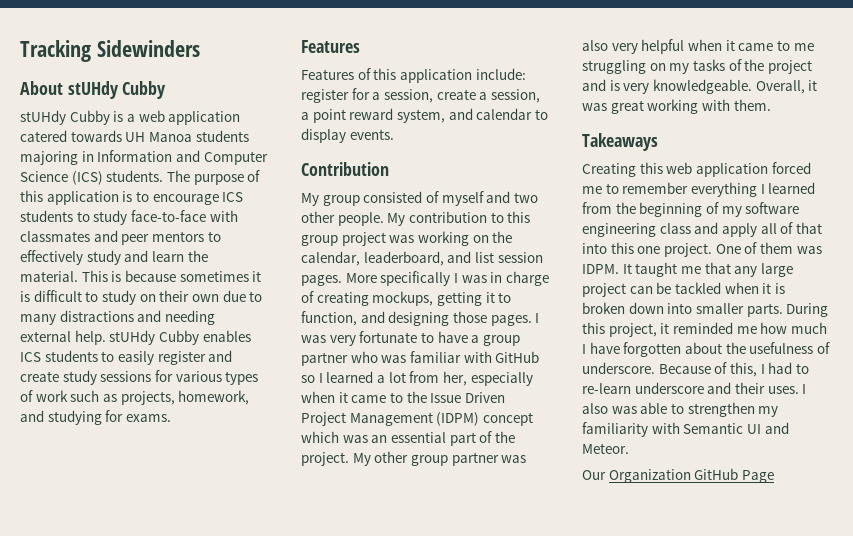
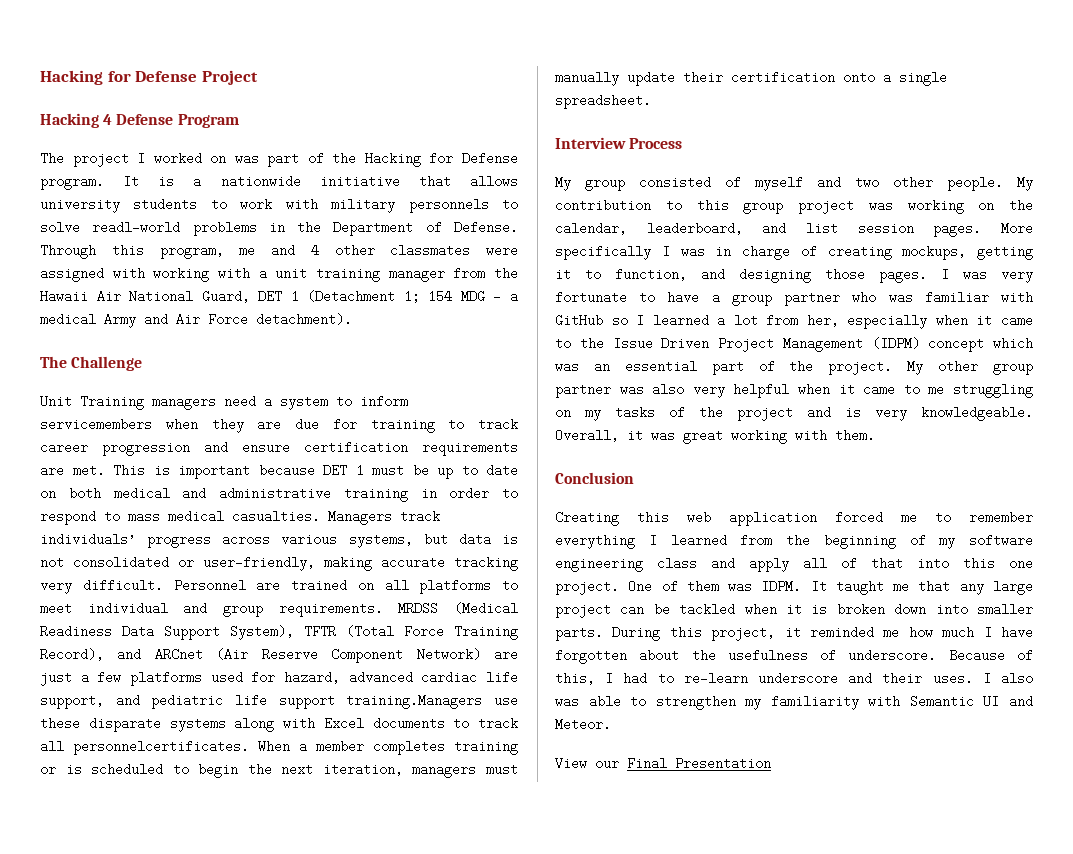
- Tracking Sidewinders
- About stUHdy Cubby
- stUHdy Cubby is a web application catered towards UH Manoa students majoring in Information and Computer Science (ICS) students. The purpose of this application is to encourage ICS students to study face-to-face with classmates and peer mentors to effectively study and learn the material. This is because sometimes it is difficult to study on their own due to many distractions and needing external help. stUHdy Cubby enables ICS students to easily register and create study sessions for various types of work such as projects, homework, and studying for exams.
- Features
- Features of this application include: register for a session, create a session, a point reward system, and calendar to display events.
- Contribution
+ Hacking for Defense Project
+ Hacking 4 Defense Program
+ The project I worked on was part of the Hacking for Defense program. It is a nationwide initiative that allows university students to work with military personnels to solve readl-world problems in the Department of Defense. Through this program, me and 4 other classmates were assigned with working with a unit training manager from the Hawaii Air National Guard, DET 1 (Detachment 1; 154 MDG - a medical Army and Air Force detachment).
+ The Challenge
+ Unit Training managers need a system to inform servicemembers when they are due for training to track career progression and ensure certification requirements are met. This is important because DET 1 must be up to date on both medical and administrative training in order to respond to mass medical casualties. Managers track individuals’ progress across various systems, but data is not consolidated or user-friendly, making accurate tracking very difficult. Personnel are trained on all platforms to meet individual and group requirements. MRDSS (Medical Readiness Data Support System), TFTR (Total Force Training Record), and ARCnet (Air Reserve Component Network) are just a few platforms used for hazard, advanced cardiac life support, and pediatric life support training.Managers use these disparate systems along with Excel documents to track all personnelcertificates. When a member completes training or is scheduled to begin the next iteration, managers must manually update their certification onto a single spreadsheet.
+ Interview Process
- Takeaways
+ Conclusion
- Our Organization GitHub Page
+ View our Final Presentation

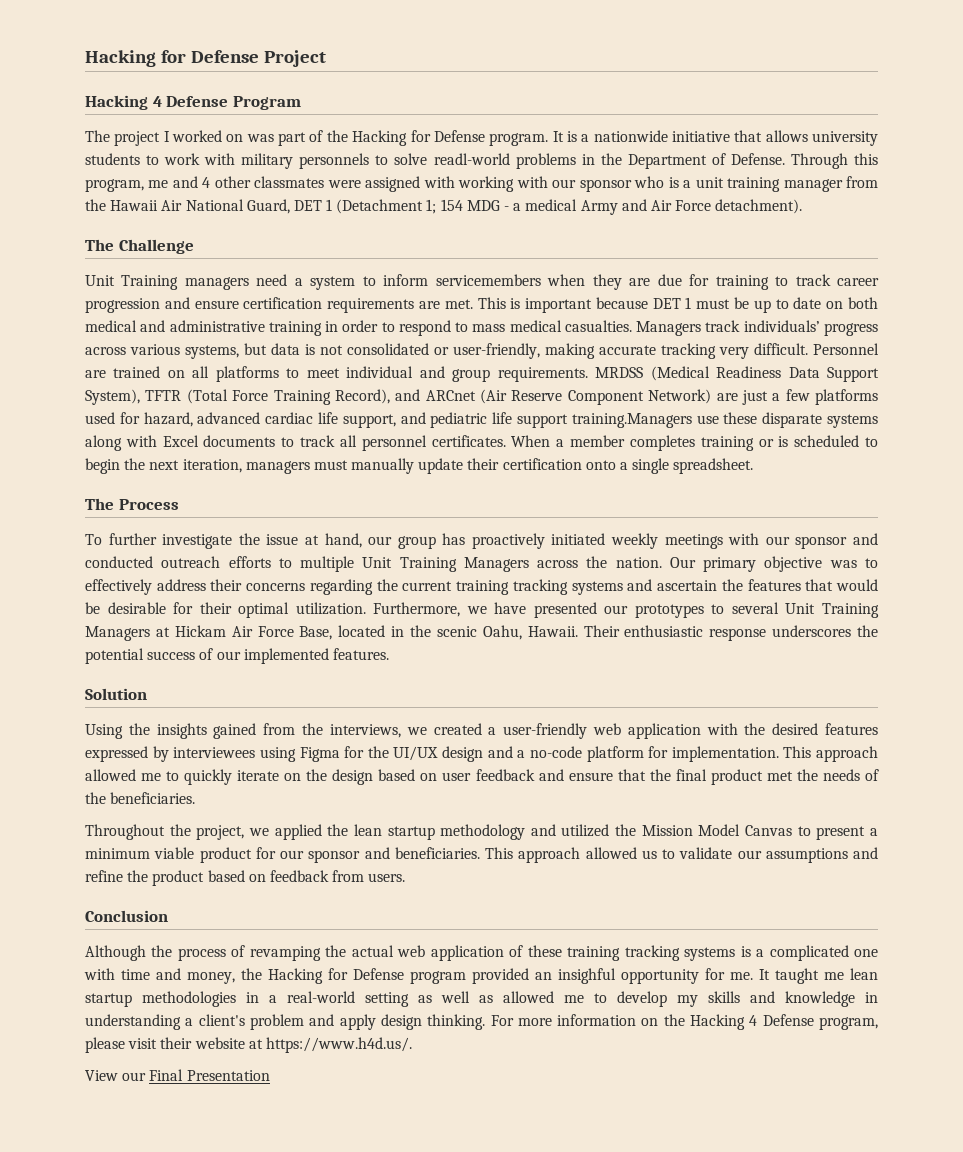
- Through this program, me and 4 other classmates were assigned with working with a unit training manager from the Hawaii Air National Guard, DET 1 (Detachment 1; 154 MDG - a medical Army and Air Force detachment).
+ Through this program, me and 4 other classmates were assigned with working with our sponsor who is a unit training manager from the Hawaii Air National Guard, DET 1 (Detachment 1; 154 MDG - a medical Army and Air Force detachment).
- MRDSS (Medical Readiness Data Support System), TFTR (Total Force Training Record), and ARCnet (Air Reserve Component Network) are just a few platforms used for hazard, advanced cardiac life support, and pediatric life support training.Managers use these disparate systems along with Excel documents to track all personnelcertificates.
+ MRDSS (Medical Readiness Data Support System), TFTR (Total Force Training Record), and ARCnet (Air Reserve Component Network) are just a few platforms used for hazard, advanced cardiac life support, and pediatric life support training.Managers use these disparate systems along with Excel documents to track all personnel certificates.
- Interview Process
+ The Process
- My group consisted of myself and two other people. My contribution to this group project was working on the calendar, leaderboard, and list session pages. More specifically I was in charge of creating mockups, getting it to function, and designing those pages. I was very fortunate to have a group partner who was familiar with GitHub so I learned a lot from her, especially when it came to the Issue Driven Project Management (IDPM) concept which was an essential part of the project. My other group partner was also very helpful when it came to me struggling on my tasks of the project and is very knowledgeable. Overall, it was great working with them.
+ To further investigate the issue at hand, our group has proactively initiated weekly meetings with our sponsor and conducted outreach efforts to multiple Unit Training Managers across the nation. Our primary objective was to effectively address their concerns regarding the current training tracking systems and ascertain the features that would be desirable for their optimal utilization. Furthermore, we have presented our prototypes to several Unit Training Managers at Hickam Air Force Base, located in the scenic Oahu, Hawaii. Their enthusiastic response underscores the potential success of our implemented features.
+ Solution
+ Using the insights gained from the interviews, we created a user-friendly web application with the desired features expressed by interviewees using Figma for the UI/UX design and a no-code platform for implementation. This approach allowed me to quickly iterate on the design based on user feedback and ensure that the final product met the needs of the beneficiaries.
+ Throughout the project, we applied the lean startup methodology and utilized the Mission Model Canvas to present a minimum viable product for our sponsor and beneficiaries. This approach allowed us to validate our assumptions and refine the product based on feedback from users.
  Conclusion
- Creating this web application forced me to remember everything I learned from the beginning of my software engineering class and apply all of that into this one project. One of them was IDPM. It taught me that any large project can be tackled when it is broken down into smaller parts. During this project, it reminded me how much I have forgotten about the usefulness of underscore. Because of this, I had to re-learn underscore and their uses. I also was able to strengthen my familiarity with Semantic UI and Meteor.
+ Although the process of revamping the actual web application of these training tracking systems is a complicated one with time and money, the Hacking for Defense program provided an insighful opportunity for me. It taught me lean startup methodologies in a real-world setting as well as allowed me to develop my skills and knowledge in understanding a client's problem and apply design thinking. For more information on the Hacking 4 Defense program, please visit their website at https://www.h4d.us/.

